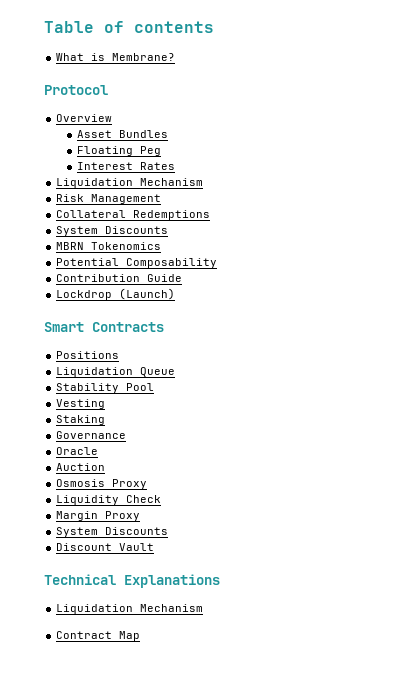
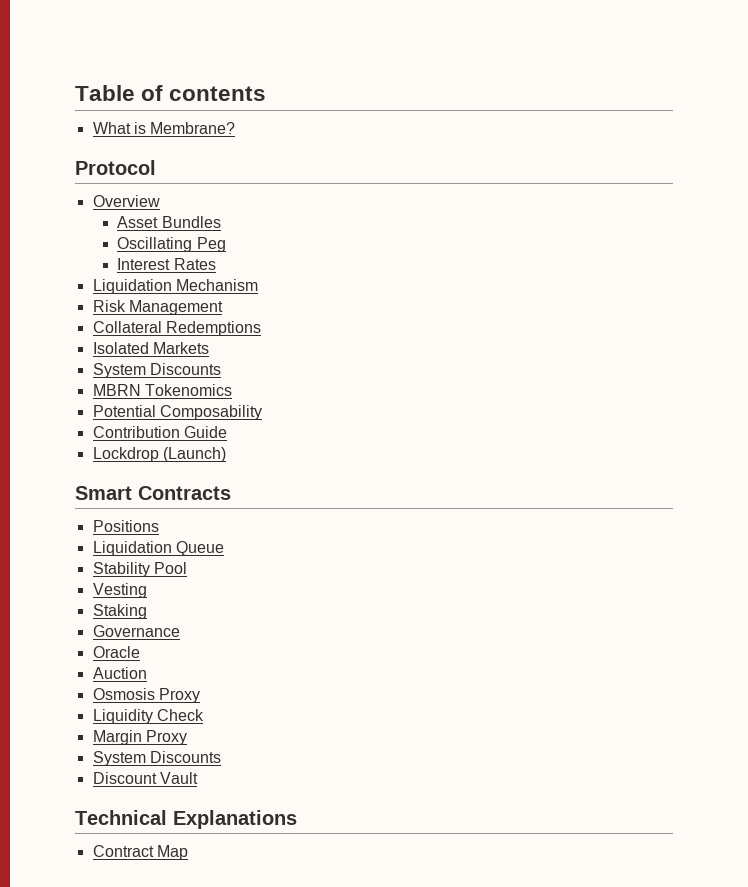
- Floating Peg
+ Oscillating Peg
+ Isolated Markets
  Technical Explanations
- Liquidation Mechanism

